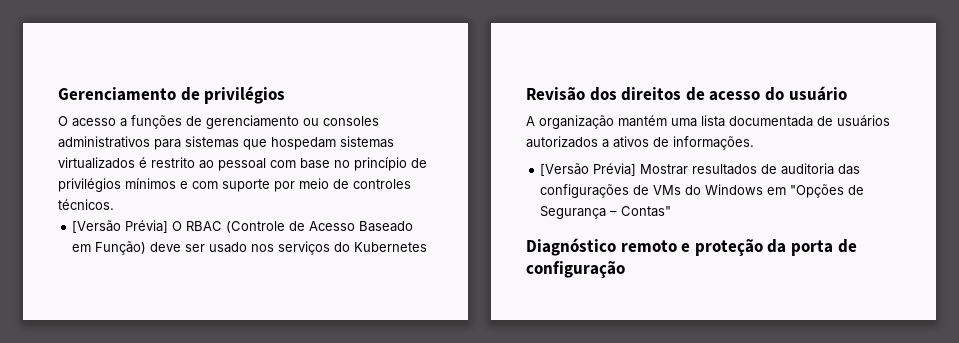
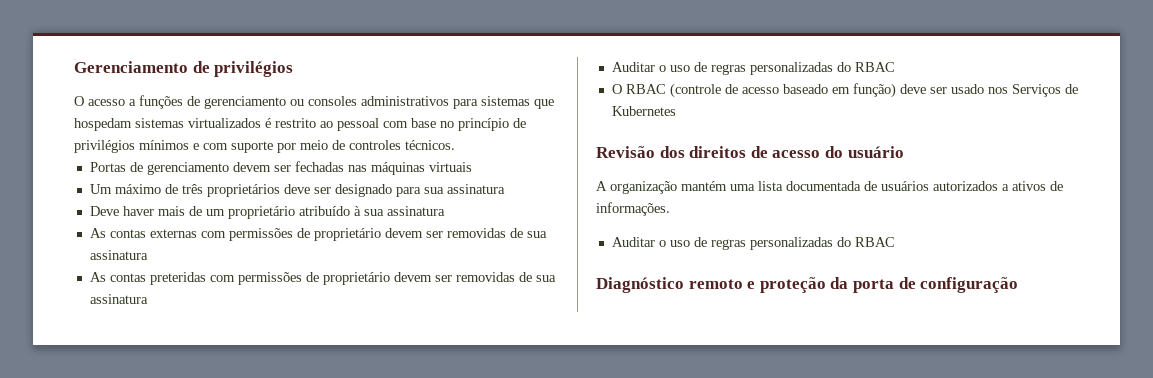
- [Versão Prévia] O RBAC (Controle de Acesso Baseado em Função) deve ser usado nos serviços do Kubernetes
+ Portas de gerenciamento devem ser fechadas nas máquinas virtuais
+ Um máximo de três proprietários deve ser designado para sua assinatura
+ Deve haver mais de um proprietário atribuído à sua assinatura
+ As contas externas com permissões de proprietário devem ser removidas de sua assinatura
+ As contas preteridas com permissões de proprietário devem ser removidas de sua assinatura
+ Auditar o uso de regras personalizadas do RBAC
+ O RBAC (controle de acesso baseado em função) deve ser usado nos Serviços de Kubernetes
  A organização mantém uma lista documentada de usuários autorizados a ativos de informações.
- [Versão Prévia] Mostrar resultados de auditoria das configurações de VMs do Windows em "Opções de Segurança – Contas"
+ Auditar o uso de regras personalizadas do RBAC

